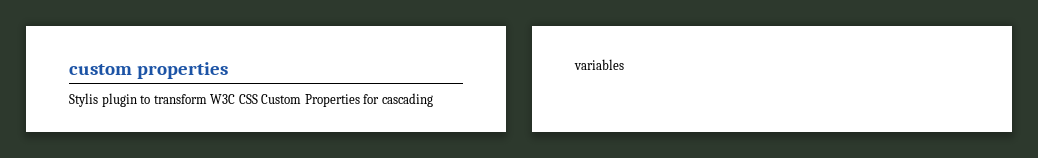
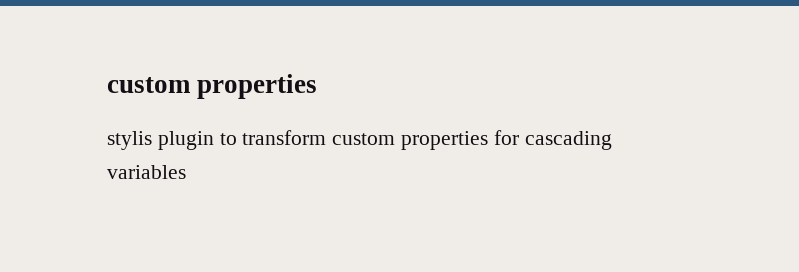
- Stylis plugin to transform W3C CSS Custom Properties for cascading variables
+ stylis plugin to transform custom properties for cascading variables

